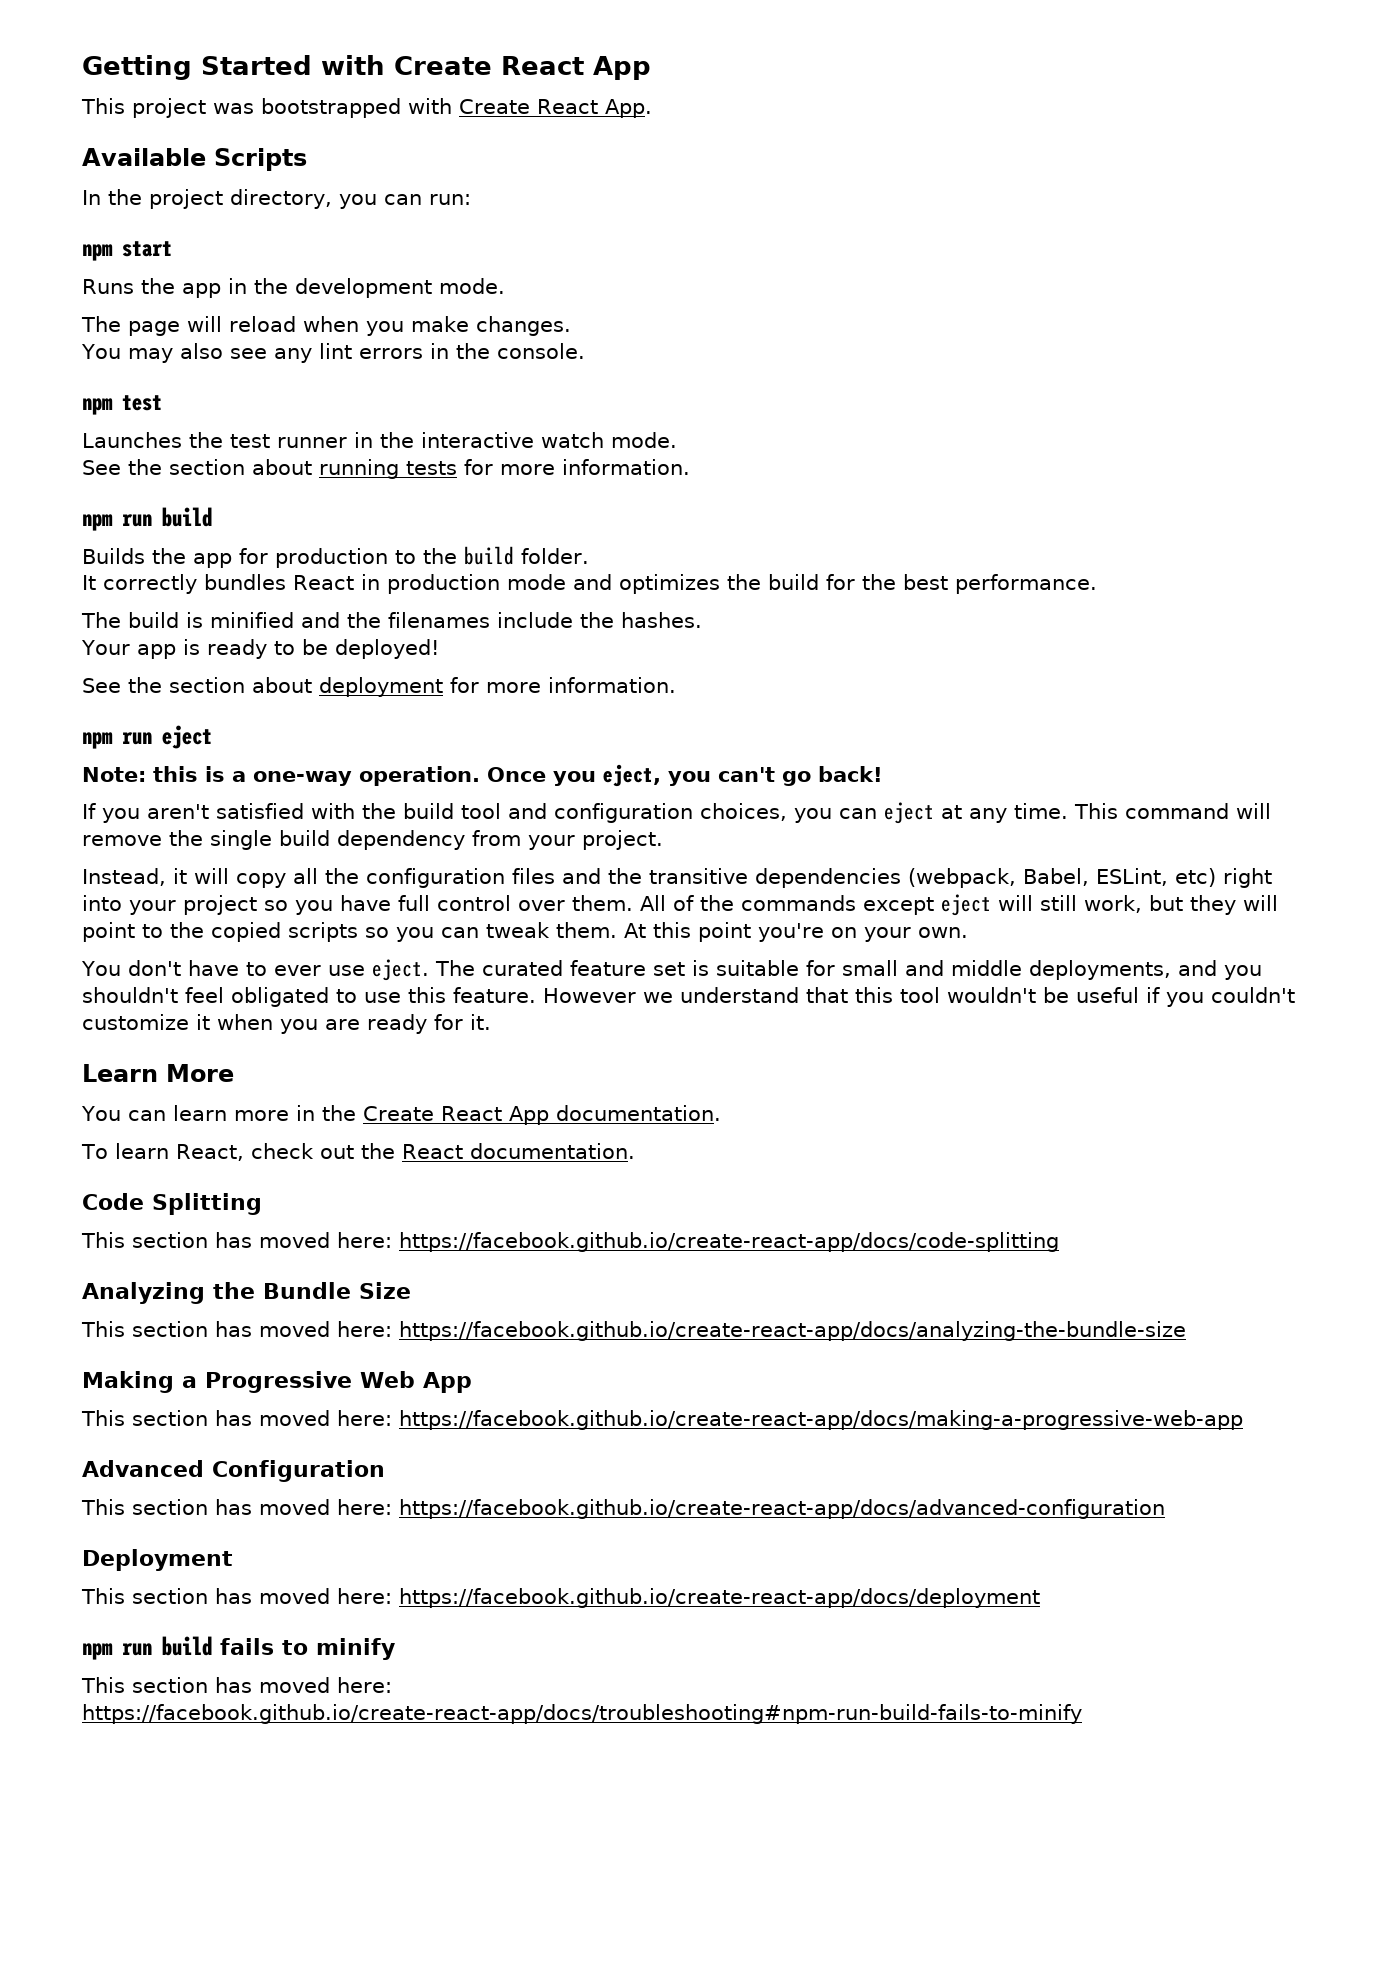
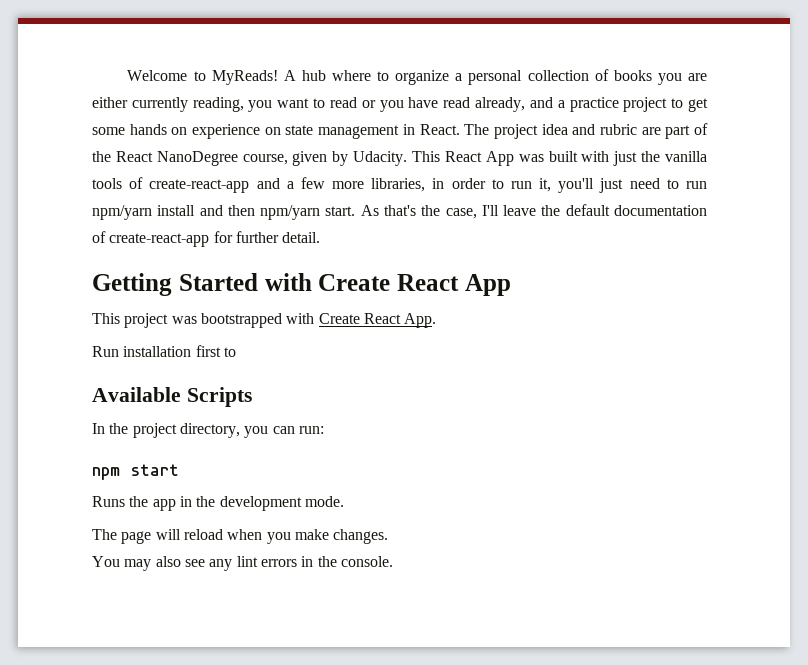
+ Welcome to MyReads! A hub where to organize a personal collection of books you are either currently reading, you want to read or you have read already, and a practice project to get some hands on experience on state management in React. The project idea and rubric are part of the React NanoDegree course, given by Udacity. This React App was built with just the vanilla tools of create-react-app and a few more libraries, in order to run it, you'll just need to run npm/yarn install and then npm/yarn start. As that's the case, I'll leave the default documentation of create-react-app for further detail.
+ Run installation first to
- npm test
- Launches the test runner in the interactive watch mode.
- See the section about running tests for more information.
- npm run build
- Builds the app for production to the build folder.
- It correctly bundles React in production mode and optimizes the build for the best performance.
- The build is minified and the filenames include the hashes.
- Your app is ready to be deployed!
- See the section about deployment for more information.
- npm run eject
- Note: this is a one-way operation. Once you eject, you can't go back!
- If you aren't satisfied with the build tool and configuration choices, you can eject at any time. This command will remove the single build dependency from your project.
- Instead, it will copy all the configuration files and the transitive dependencies (webpack, Babel, ESLint, etc) right into your project so you have full control over them. All of the commands except eject will still work, but they will point to the copied scripts so you can tweak them. At this point you're on your own.
- You don't have to ever use eject. The curated feature set is suitable for small and middle deployments, and you shouldn't feel obligated to use this feature. However we understand that this tool wouldn't be useful if you couldn't customize it when you are ready for it.
- Learn More
- You can learn more in the Create React App documentation.
- To learn React, check out the React documentation.
- Code Splitting
- This section has moved here: https://facebook.github.io/create-react-app/docs/code-splitting
- Analyzing the Bundle Size
- This section has moved here: https://facebook.github.io/create-react-app/docs/analyzing-the-bundle-size
- Making a Progressive Web App
- This section has moved here: https://facebook.github.io/create-react-app/docs/making-a-progressive-web-app
- Advanced Configuration
- This section has moved here: https://facebook.github.io/create-react-app/docs/advanced-configuration
- Deployment
- This section has moved here: https://facebook.github.io/create-react-app/docs/deployment
- npm run build fails to minify
- This section has moved here: https://facebook.github.io/create-react-app/docs/troubleshooting#npm-run-build-fails-to-minify

